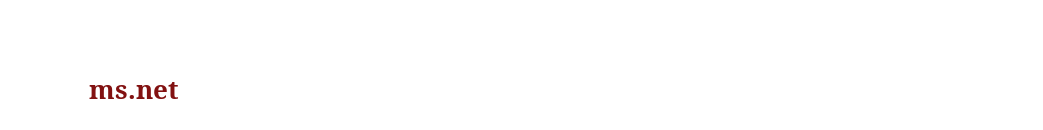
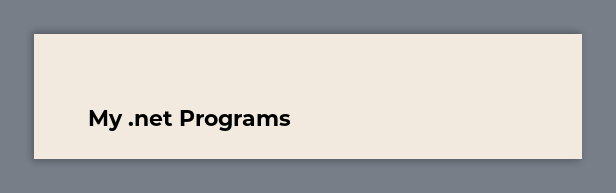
- ms.net
+ My .net Programs

